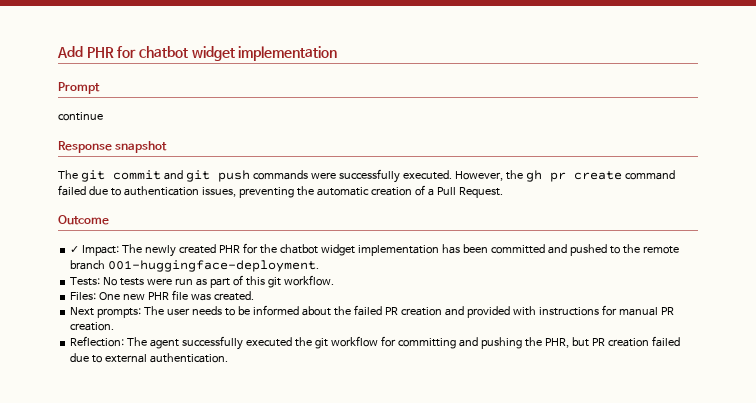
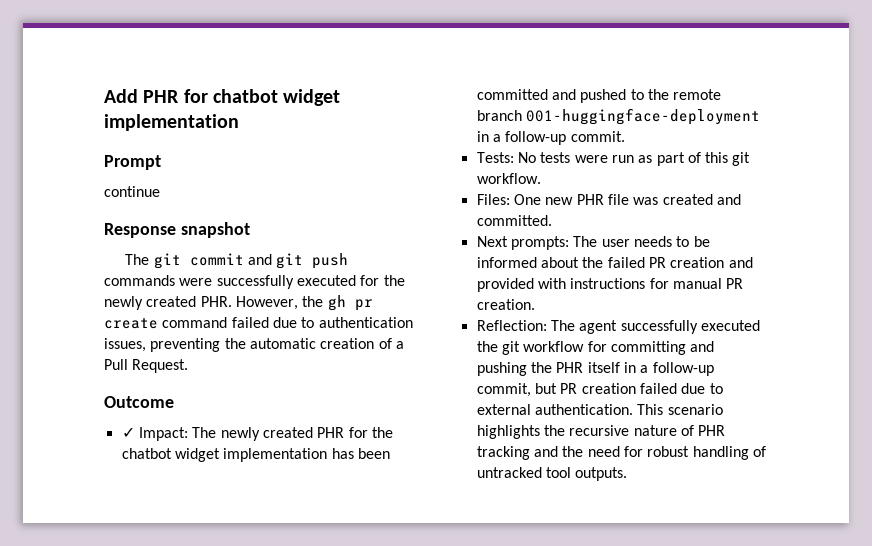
- The git commit and git push commands were successfully executed. However, the gh pr create command failed due to authentication issues, preventing the automatic creation of a Pull Request.
+ The git commit and git push commands were successfully executed for the newly created PHR. However, the gh pr create command failed due to authentication issues, preventing the automatic creation of a Pull Request.
- ✓ Impact: The newly created PHR for the chatbot widget implementation has been committed and pushed to the remote branch 001-huggingface-deployment.
+ ✓ Impact: The newly created PHR for the chatbot widget implementation has been committed and pushed to the remote branch 001-huggingface-deployment in a follow-up commit.
- Files: One new PHR file was created.
+ Files: One new PHR file was created and committed.
- Reflection: The agent successfully executed the git workflow for committing and pushing the PHR, but PR creation failed due to external authentication.
+ Reflection: The agent successfully executed the git workflow for committing and pushing the PHR itself in a follow-up commit, but PR creation failed due to external authentication.
+ This scenario highlights the recursive nature of PHR tracking and the need for robust handling of untracked tool outputs.

